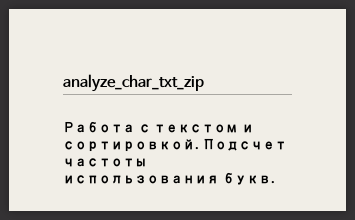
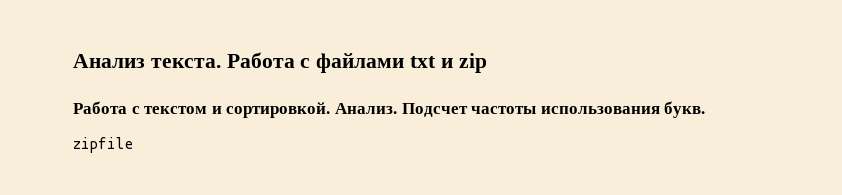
- analyze_char_txt_zip
+ Анализ текста. Работа с файлами txt и zip
+ Анализ.
+ zipfile

